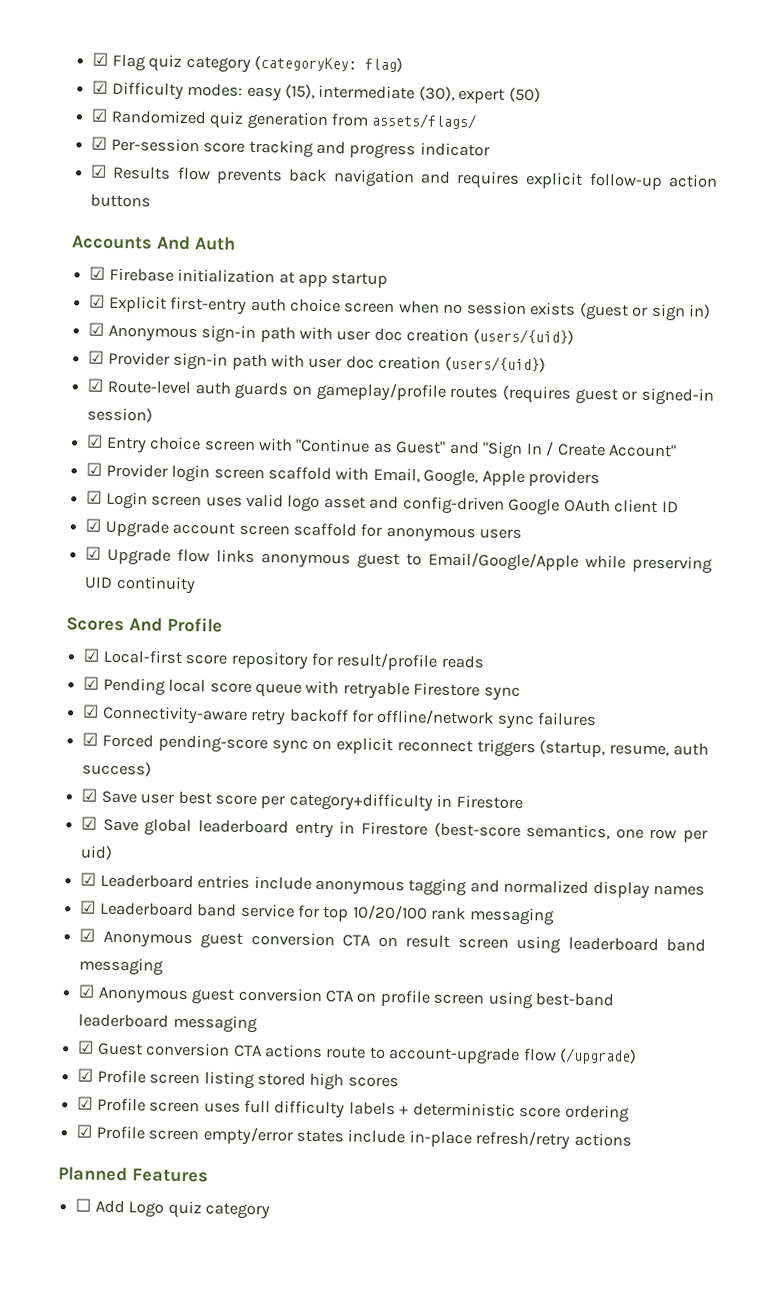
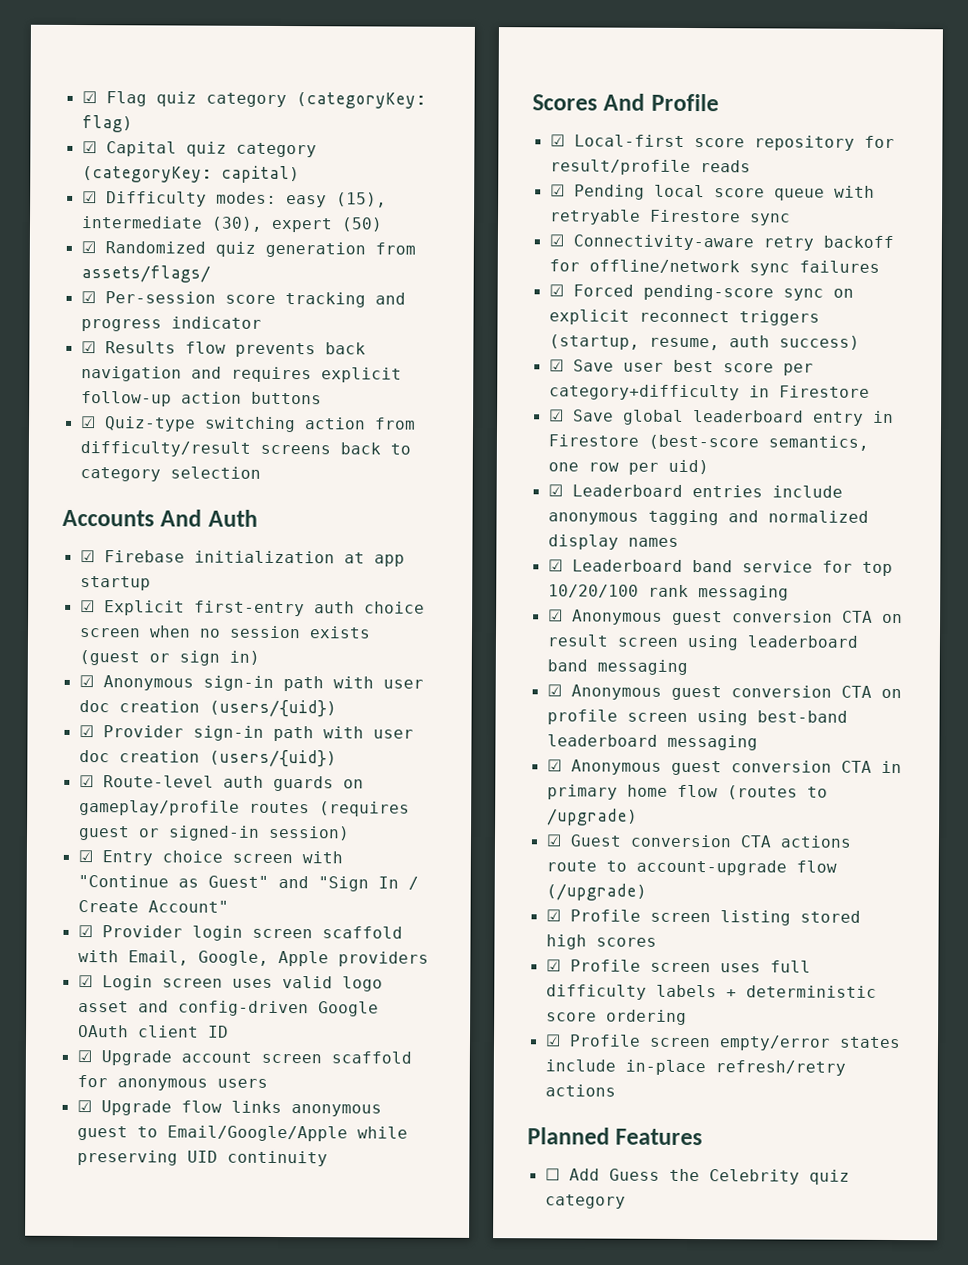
+ ☑ Capital quiz category (categoryKey: capital)
+ ☑ Quiz-type switching action from difficulty/result screens back to category selection
+ ☑ Anonymous guest conversion CTA in primary home flow (routes to /upgrade)
- ☐ Add Logo quiz category
+ ☐ Add Guess the Celebrity quiz category

